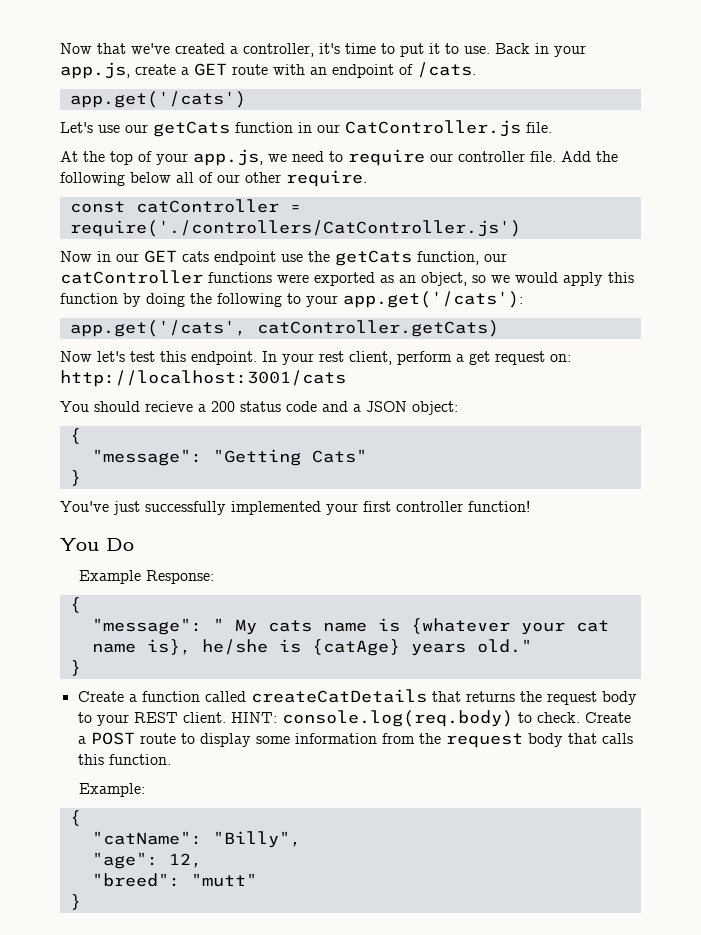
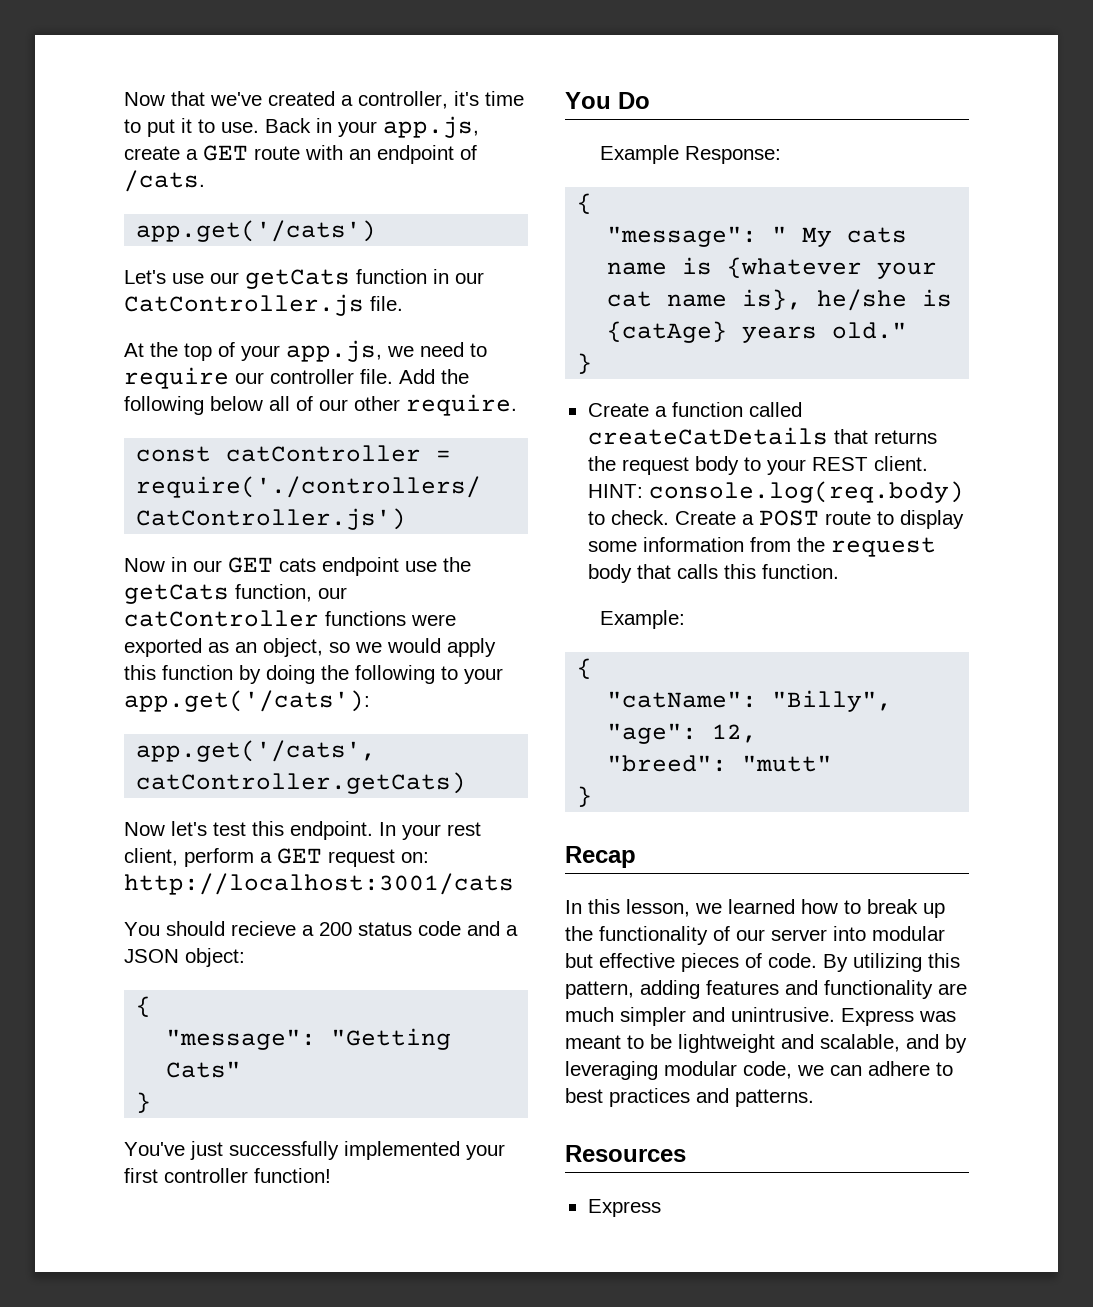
- In your rest client, perform a get request on: http://localhost:3001/cats
+ In your rest client, perform a GET request on: http://localhost:3001/cats
+ Recap
+ In this lesson, we learned how to break up the functionality of our server into modular but effective pieces of code. By utilizing this pattern, adding features and functionality are much simpler and unintrusive. Express was meant to be lightweight and scalable, and by leveraging modular code, we can adhere to best practices and patterns.
+ Resources
+ Express

